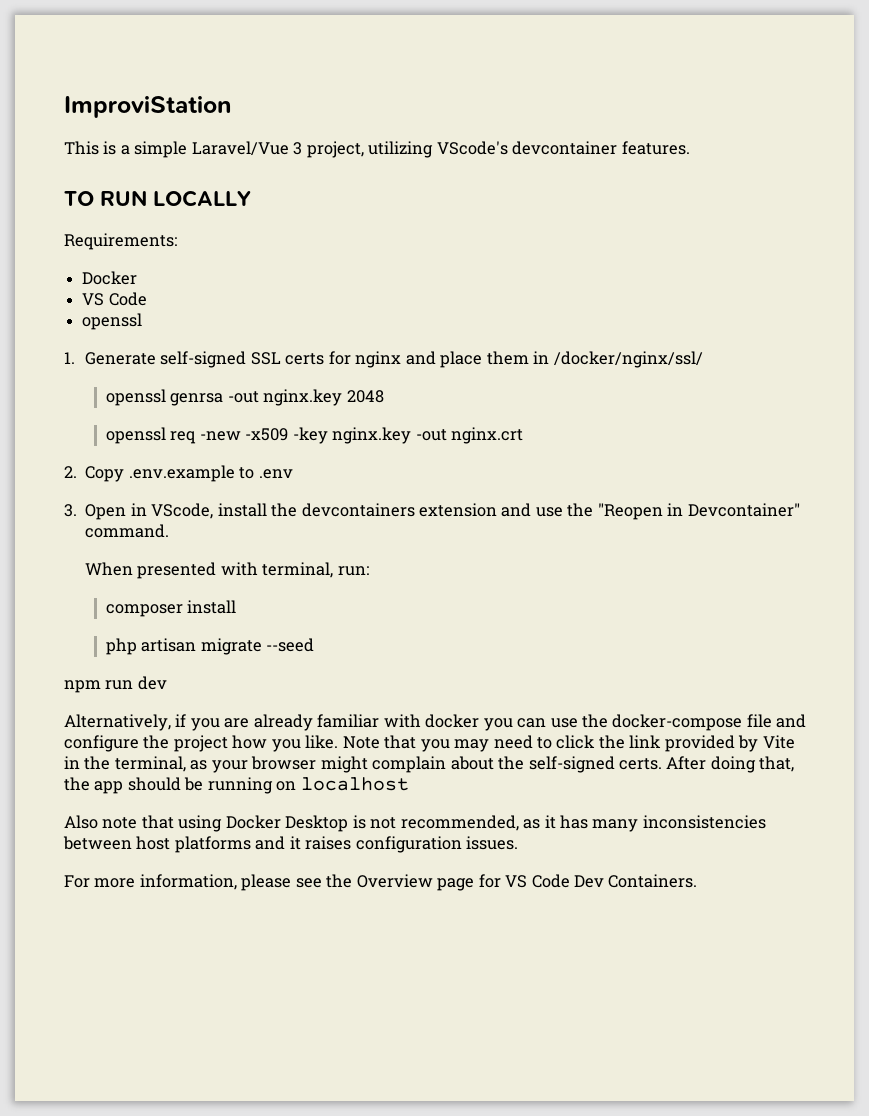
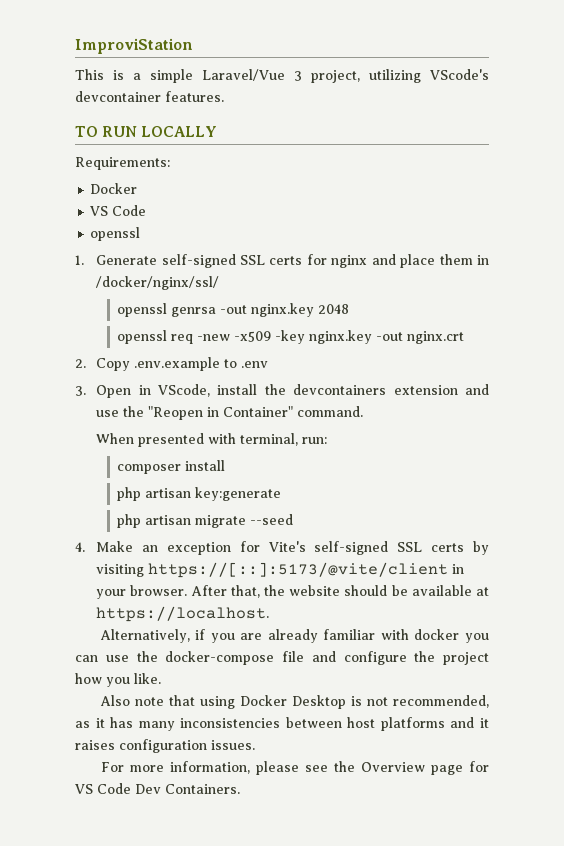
- 3. Open in VScode, install the devcontainers extension and use the "Reopen in Devcontainer" command.
+ 3. Open in VScode, install the devcontainers extension and use the "Reopen in Container" command.
+ php artisan key:generate
- npm run dev
+ 4. Make an exception for Vite's self-signed SSL certs by visiting https://[::]:5173/@vite/client in your browser. After that, the website should be available at https://localhost.
- Note that you may need to click the link provided by Vite in the terminal, as your browser might complain about the self-signed certs. After doing that, the app should be running on localhost

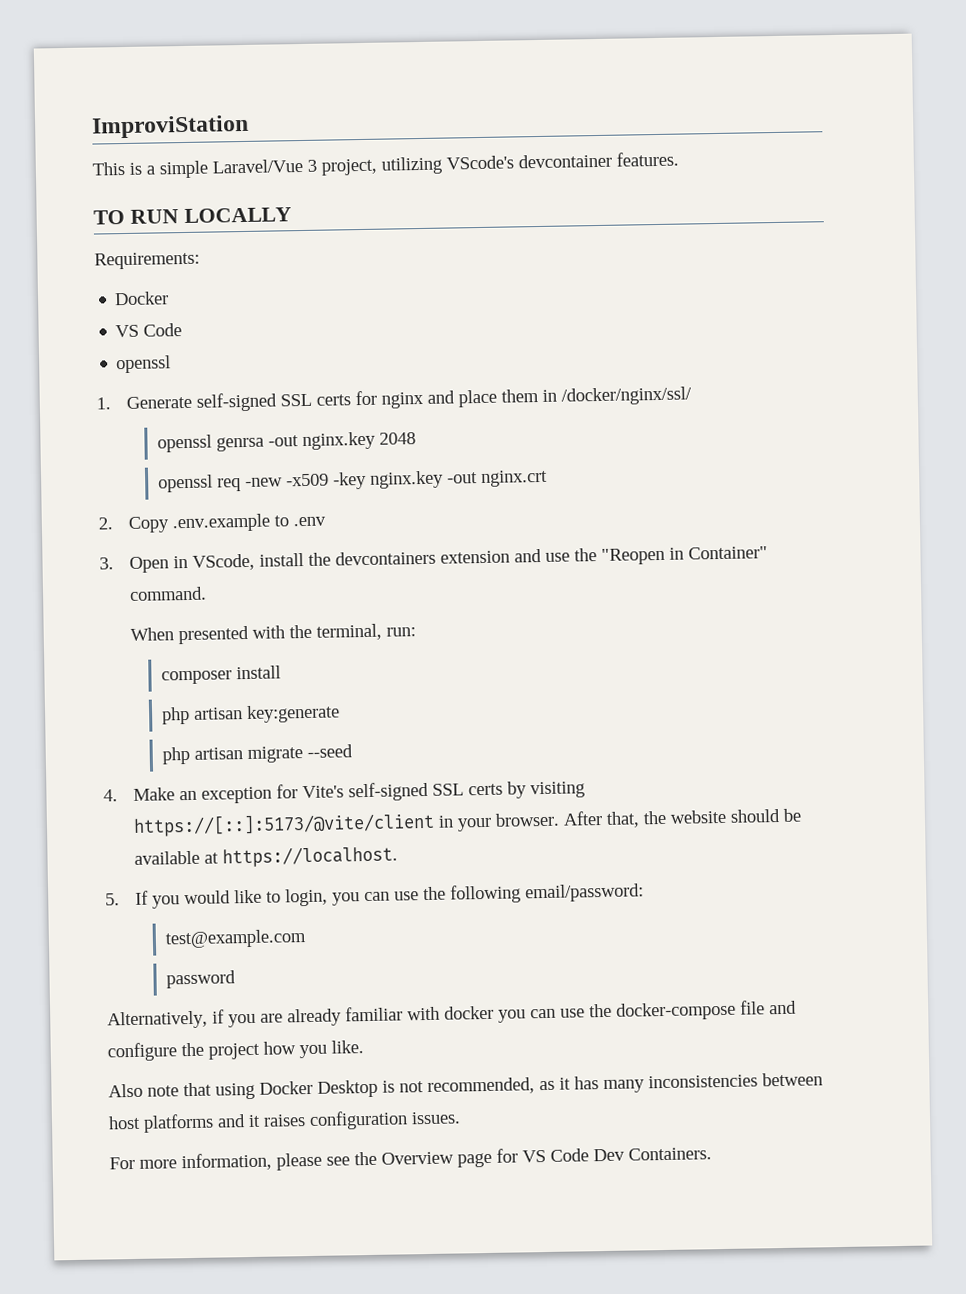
- When presented with terminal, run:
+ When presented with the terminal, run:
+ 5. If you would like to login, you can use the following email/password:
+ test@example.com
+ password

